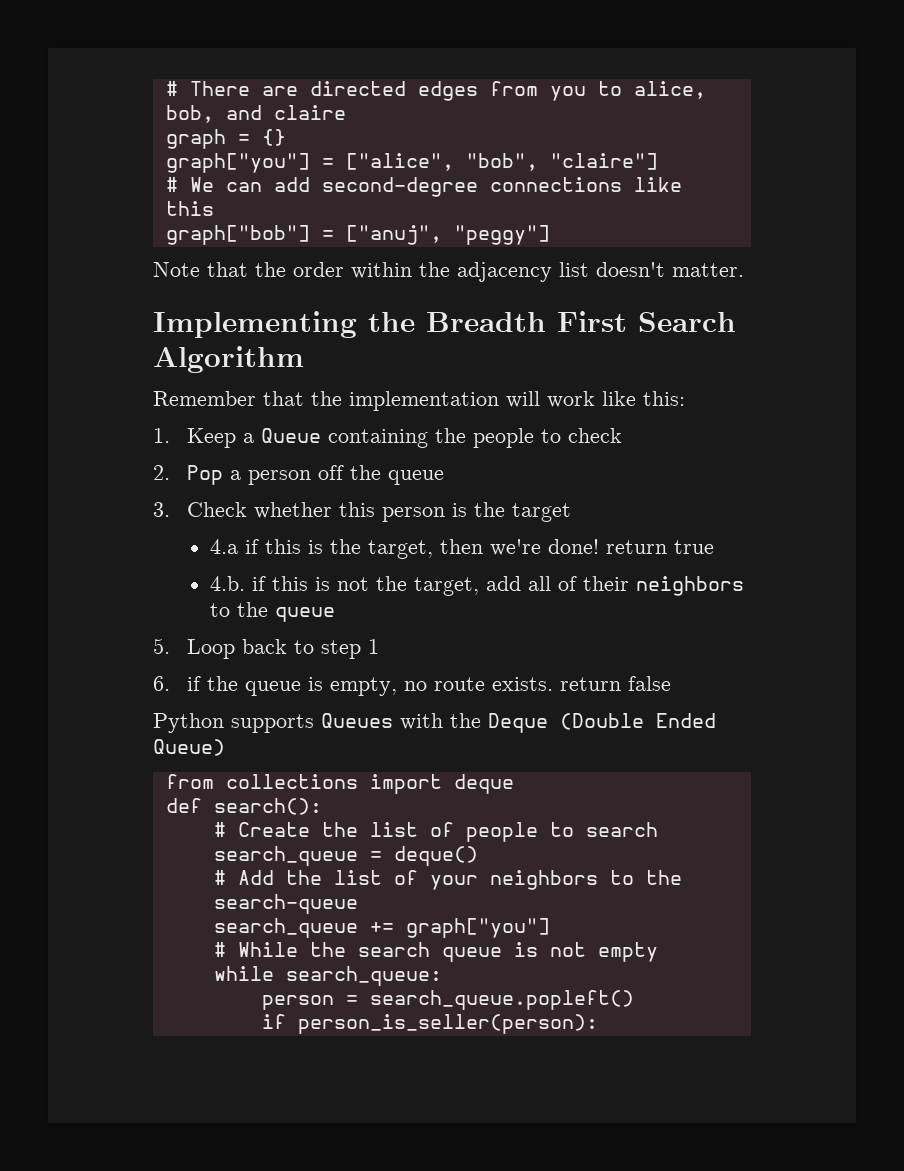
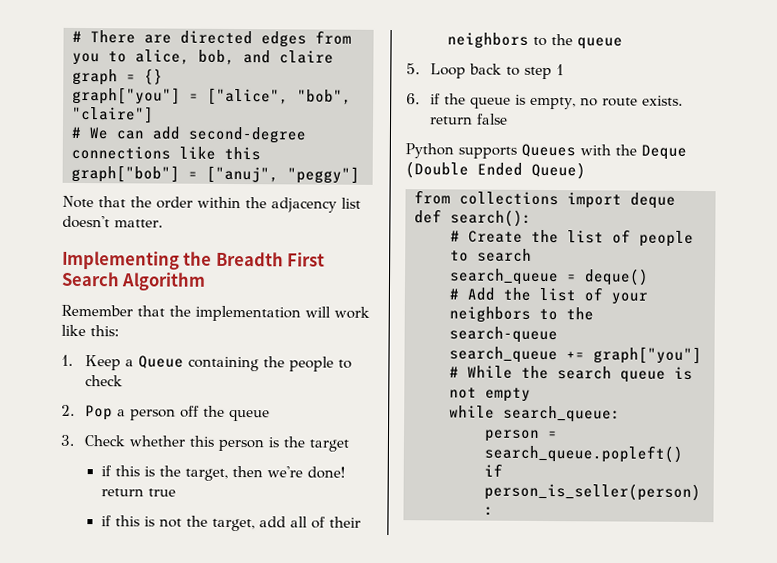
- 4.a if this is the target, then we're done! return true
+ if this is the target, then we're done! return true
- 4.b. if this is not the target, add all of their neighbors to the queue
+ if this is not the target, add all of their neighbors to the queue

